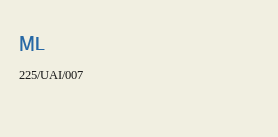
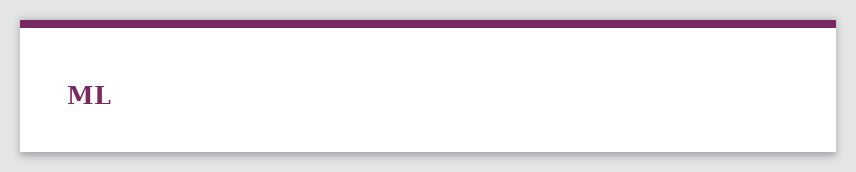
- 225/UAI/007

